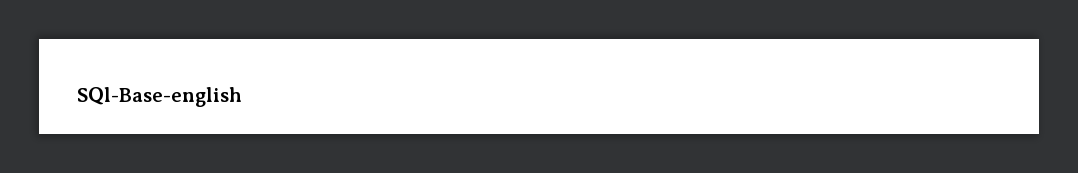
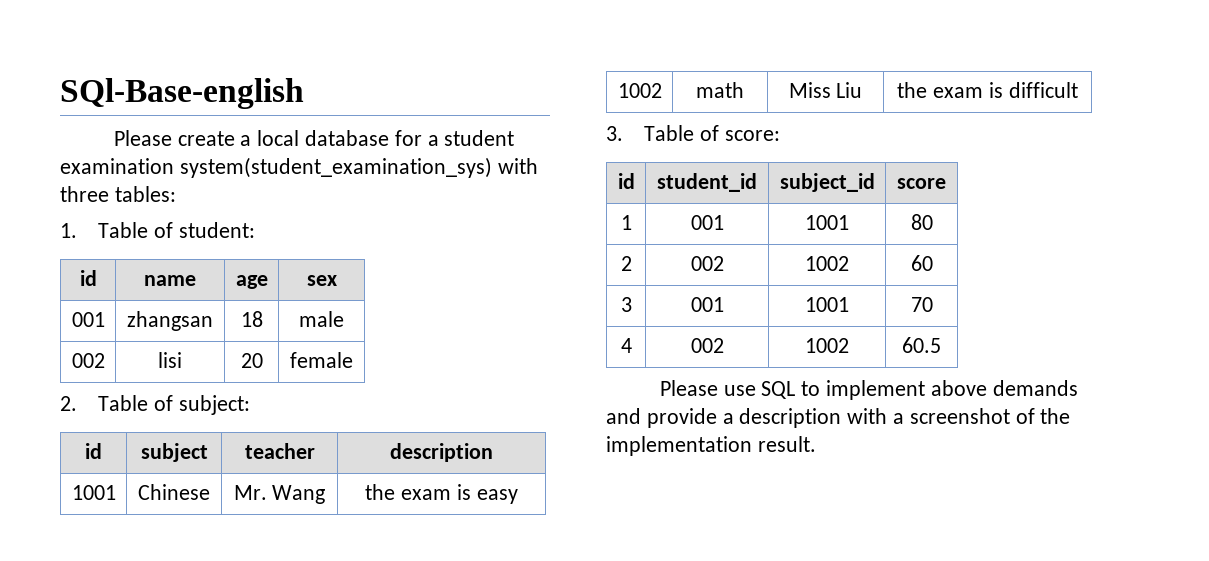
+ Please create a local database for a student examination system(student_examination_sys) with three tables:
+ 1. Table of student:
+ id | name | age | sex
+ 001 | zhangsan | 18 | male
+ 002 | lisi | 20 | female
+ 2. Table of subject:
+ id | subject | teacher | description
+ 1001 | Chinese | Mr. Wang | the exam is easy
+ 1002 | math | Miss Liu | the exam is difficult
+ 3. Table of score:
+ id | student_id | subject_id | score
+ 1 | 001 | 1001 | 80
+ 2 | 002 | 1002 | 60
+ 3 | 001 | 1001 | 70
+ 4 | 002 | 1002 | 60.5
+ Please use SQL to implement above demands and provide a description with a screenshot of the implementation result.

